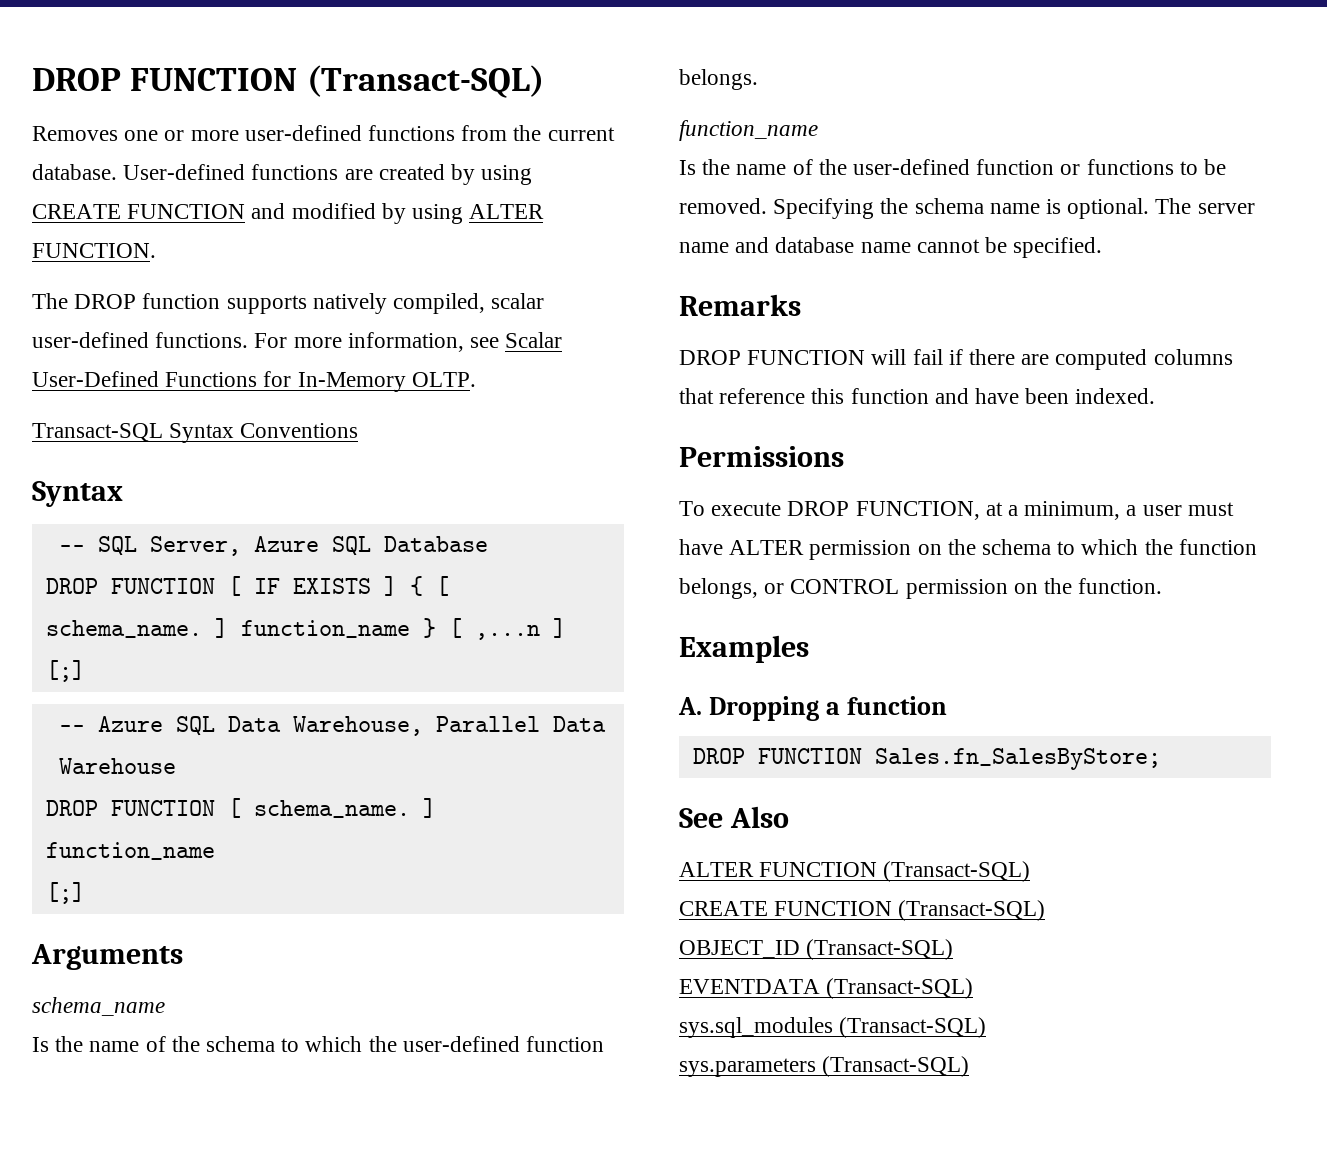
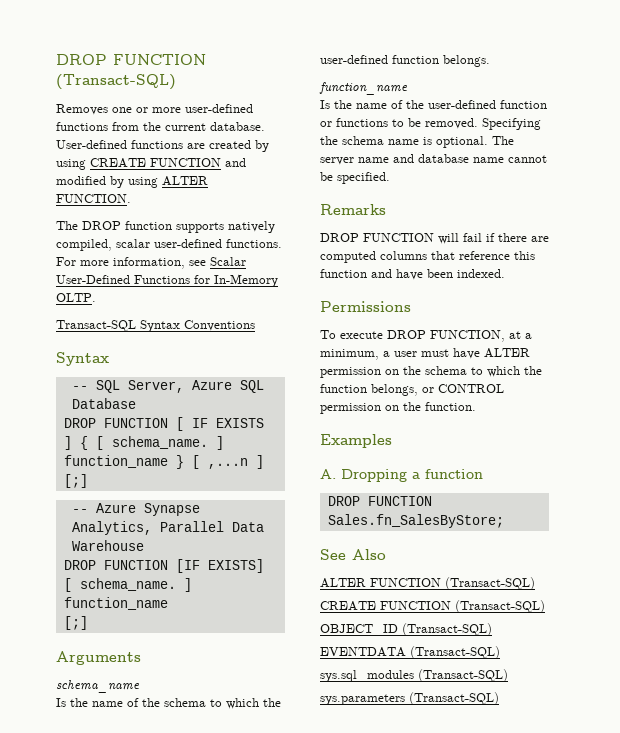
- -- Azure SQL Data Warehouse, Parallel Data Warehouse
+ -- Azure Synapse Analytics, Parallel Data Warehouse
- DROP FUNCTION [ schema_name. ] function_name
+ DROP FUNCTION [IF EXISTS] [ schema_name. ] function_name

